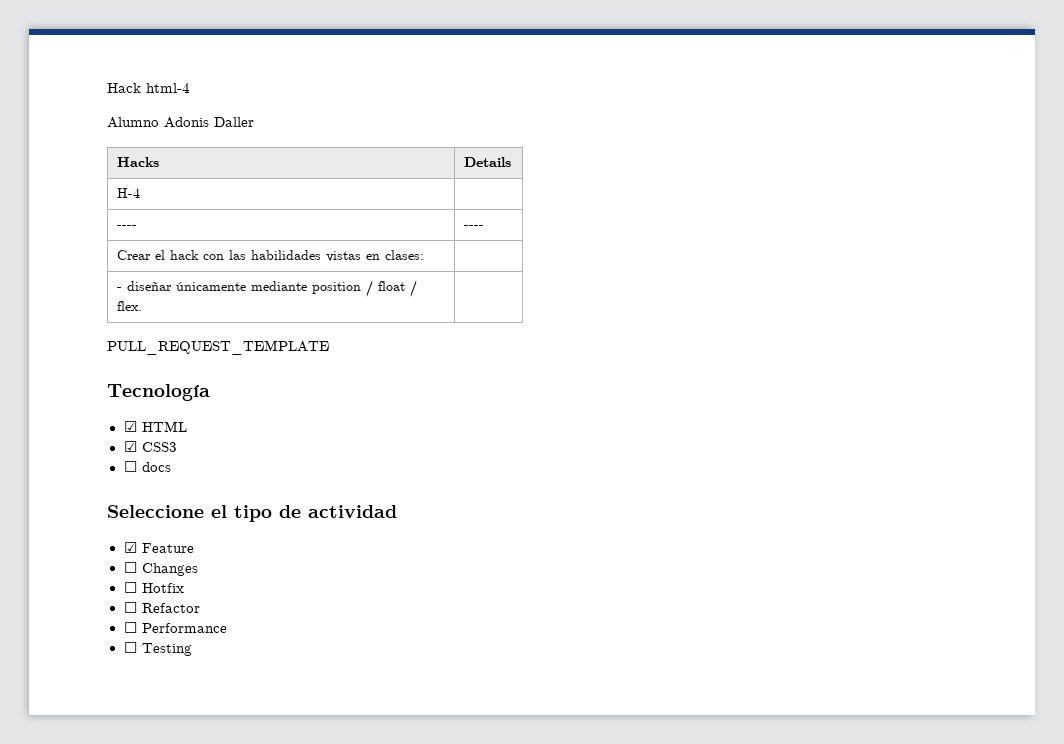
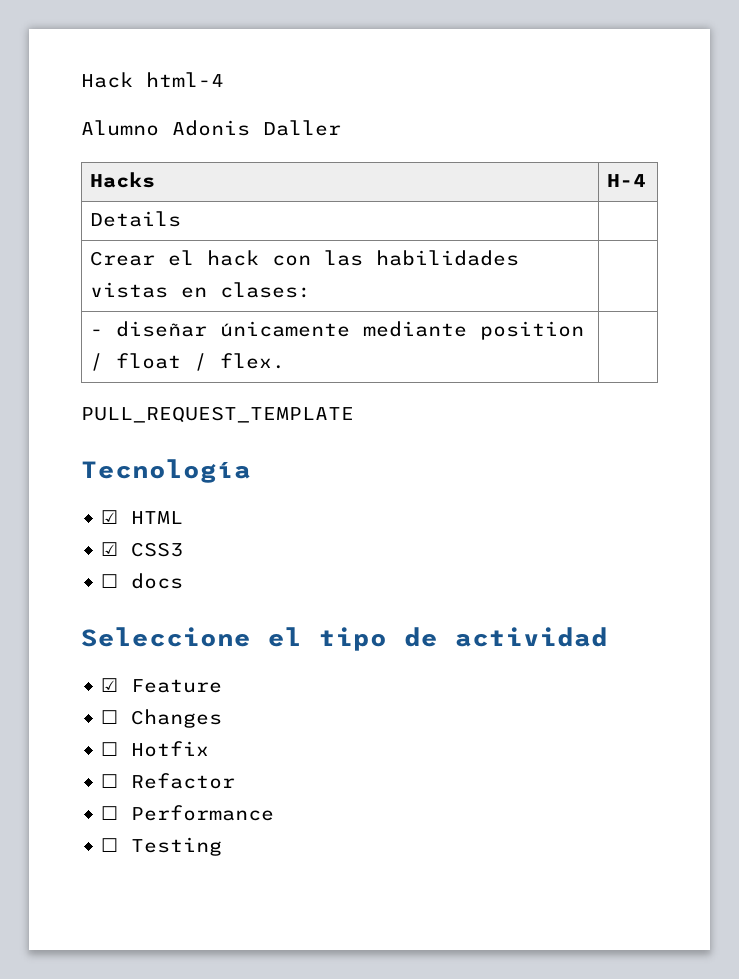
- Hacks | Details
- H-4 |
- ---- | ----
+ Hacks | H-4
+ Details |

